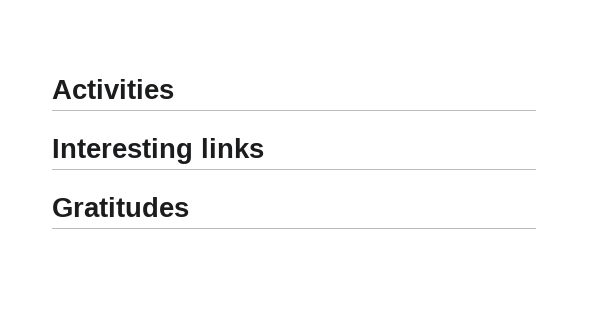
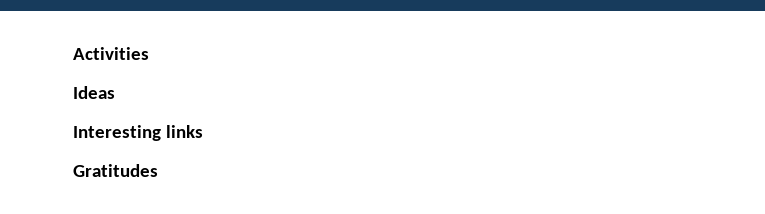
+ Ideas

